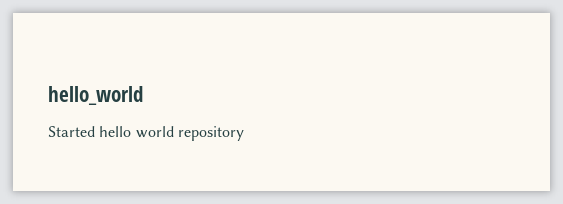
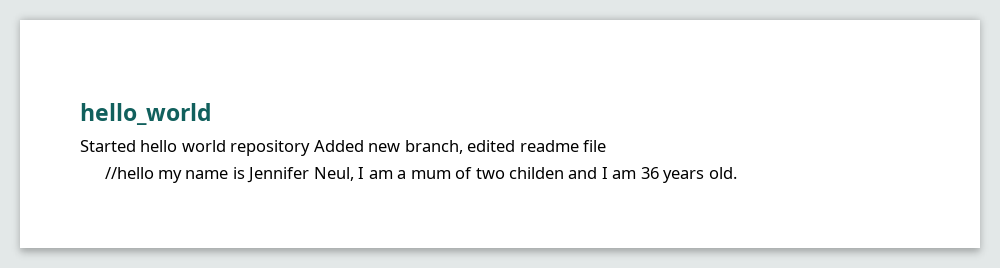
- Started hello world repository
+ Started hello world repository Added new branch, edited readme file
+ //hello my name is Jennifer Neul, I am a mum of two childen and I am 36 years old.

